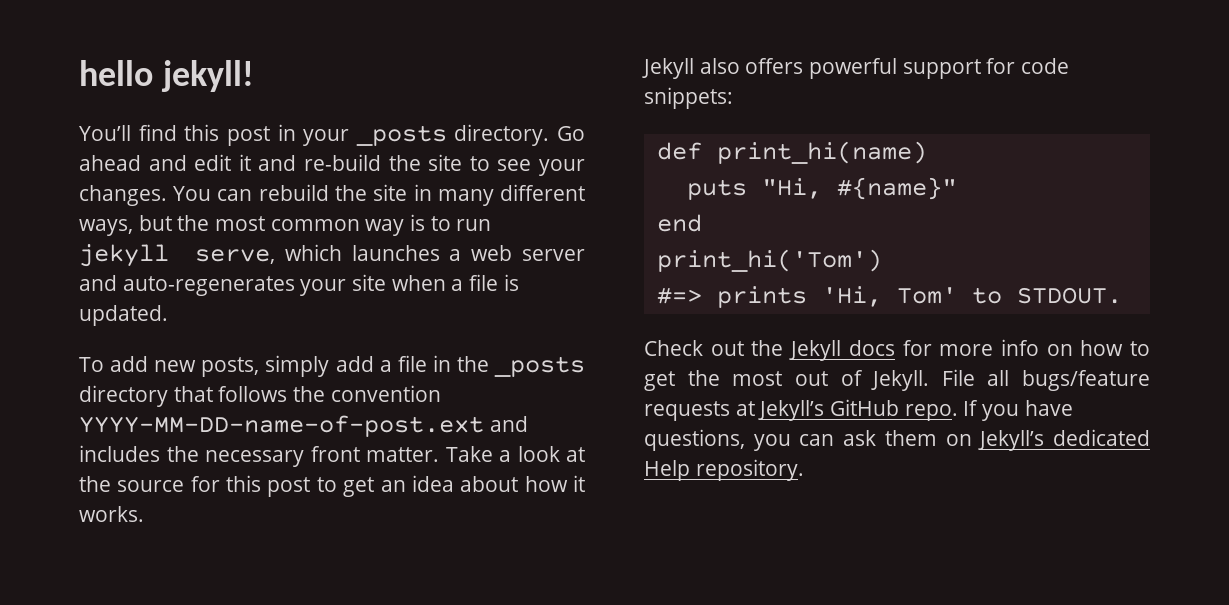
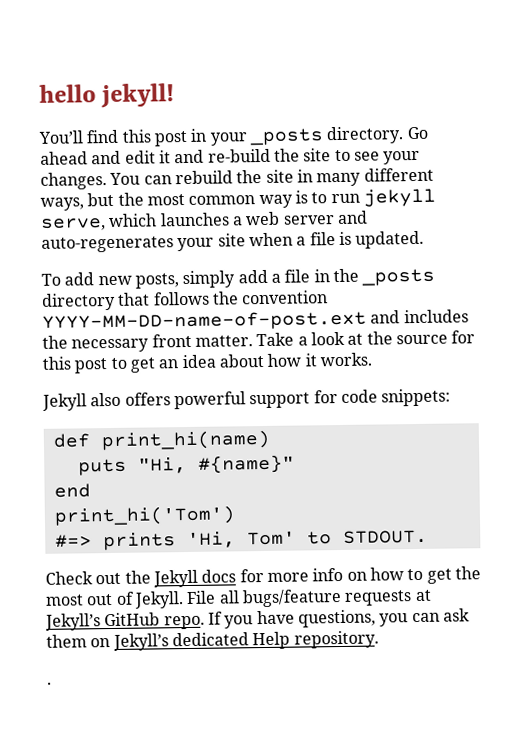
+ .

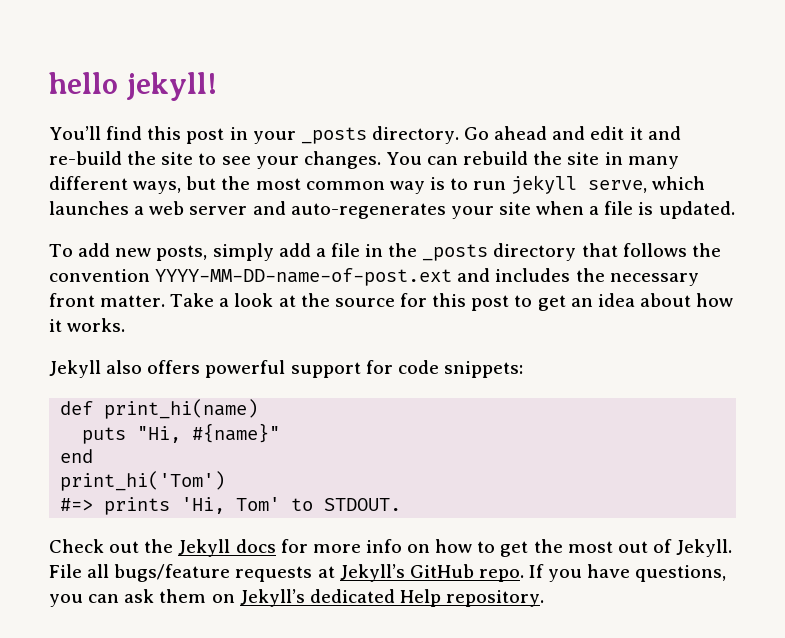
- .

